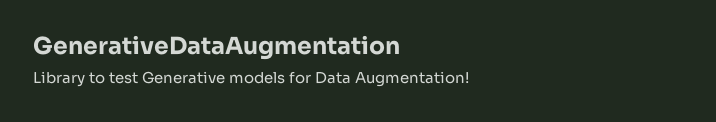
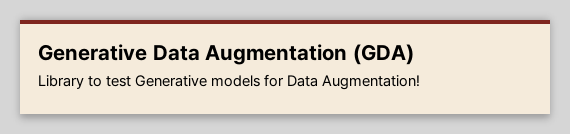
- GenerativeDataAugmentation
+ Generative Data Augmentation (GDA)

